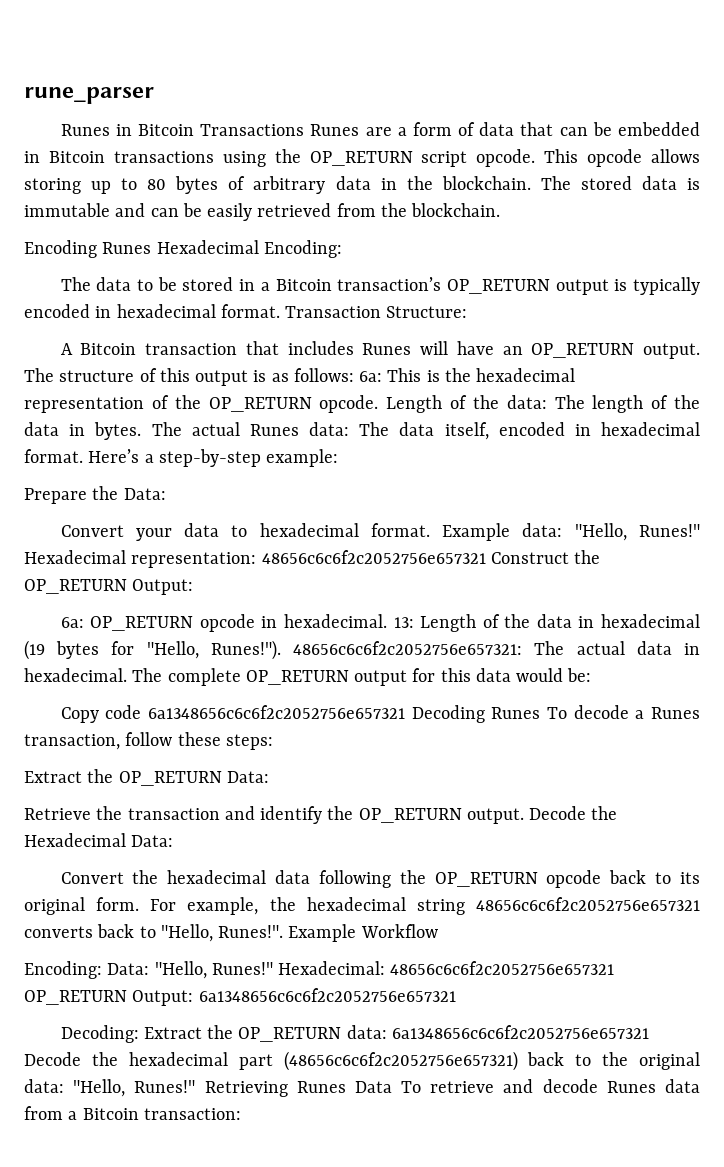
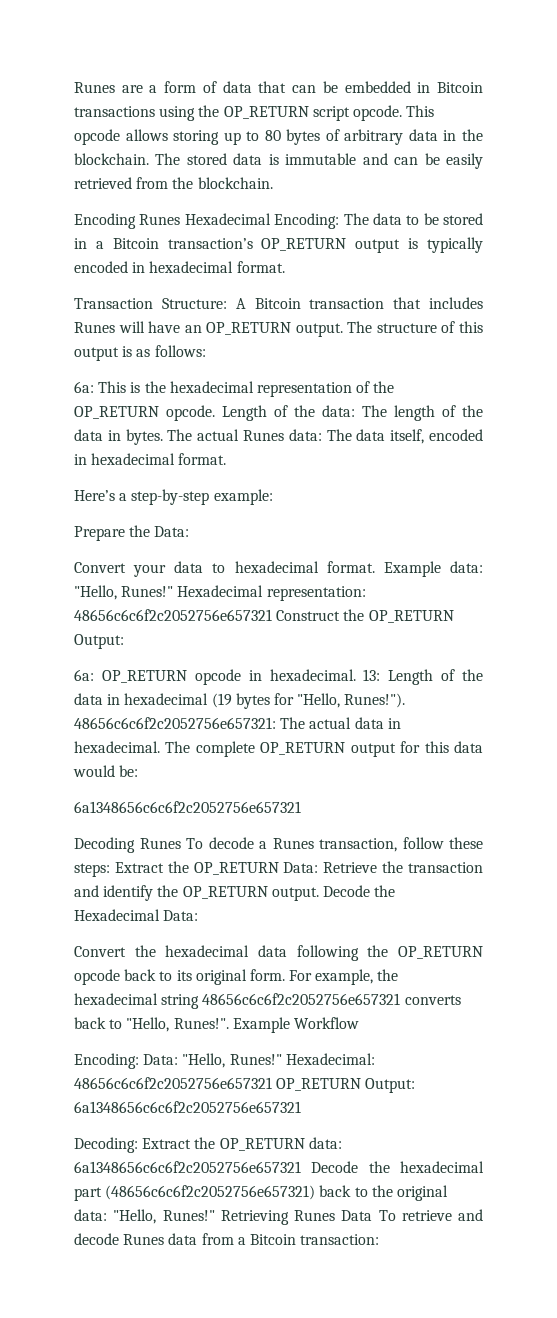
- rune_parser
- Runes in Bitcoin Transactions Runes are a form of data that can be embedded in Bitcoin transactions using the OP_RETURN script opcode.
+ Runes are a form of data that can be embedded in Bitcoin transactions using the OP_RETURN script opcode.
- Encoding Runes Hexadecimal Encoding:
- The data to be stored in a Bitcoin transaction’s OP_RETURN output is typically encoded in hexadecimal format. Transaction Structure:
- A Bitcoin transaction that includes Runes will have an OP_RETURN output.
+ Encoding Runes Hexadecimal Encoding: The data to be stored in a Bitcoin transaction’s OP_RETURN output is typically encoded in hexadecimal format.
+ Transaction Structure: A Bitcoin transaction that includes Runes will have an OP_RETURN output.
- The structure of this output is as follows: 6a: This is the hexadecimal representation of the OP_RETURN opcode.
+ The structure of this output is as follows:
+ 6a: This is the hexadecimal representation of the OP_RETURN opcode.
- The actual Runes data: The data itself, encoded in hexadecimal format. Here’s a step-by-step example:
+ The actual Runes data: The data itself, encoded in hexadecimal format.
+ Here’s a step-by-step example:
  The complete OP_RETURN output for this data would be:
- Copy code 6a1348656c6c6f2c2052756e657321 Decoding Runes To decode a Runes transaction, follow these steps:
- Extract the OP_RETURN Data:
- Retrieve the transaction and identify the OP_RETURN output.
+ 6a1348656c6c6f2c2052756e657321
+ Decoding Runes To decode a Runes transaction, follow these steps: Extract the OP_RETURN Data: Retrieve the transaction and identify the OP_RETURN output.

